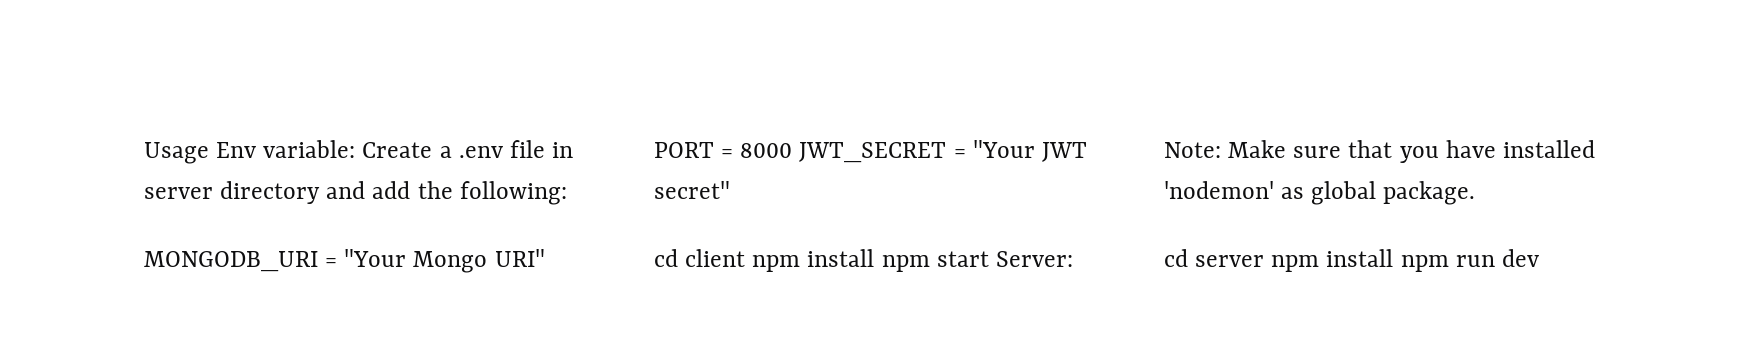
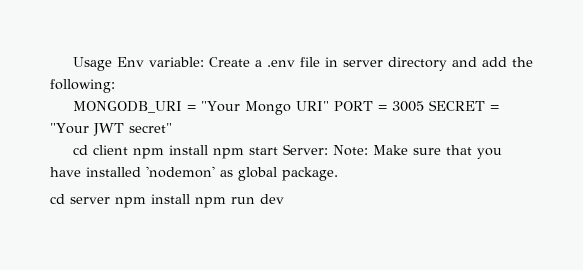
- MONGODB_URI = "Your Mongo URI" PORT = 8000 JWT_SECRET = "Your JWT secret"
+ MONGODB_URI = "Your Mongo URI" PORT = 3005 SECRET = "Your JWT secret"

